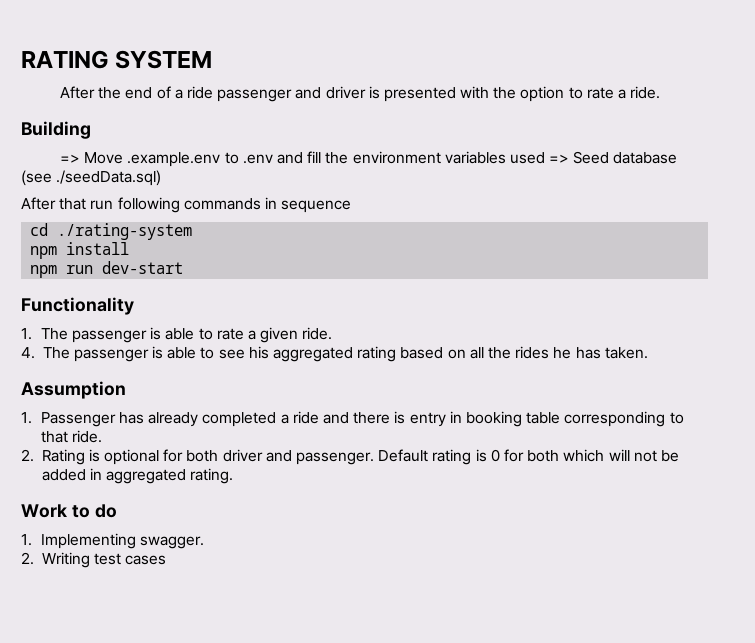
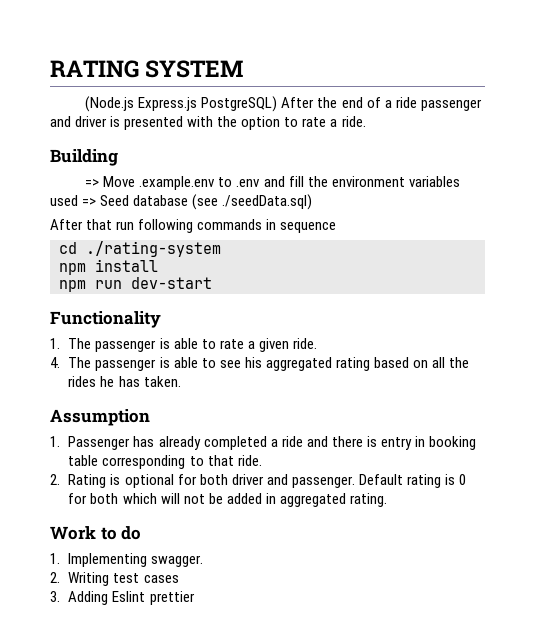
- After the end of a ride passenger and driver is presented with the option to rate a ride.
+ (Node.js Express.js PostgreSQL) After the end of a ride passenger and driver is presented with the option to rate a ride.
+ 3. Adding Eslint prettier

